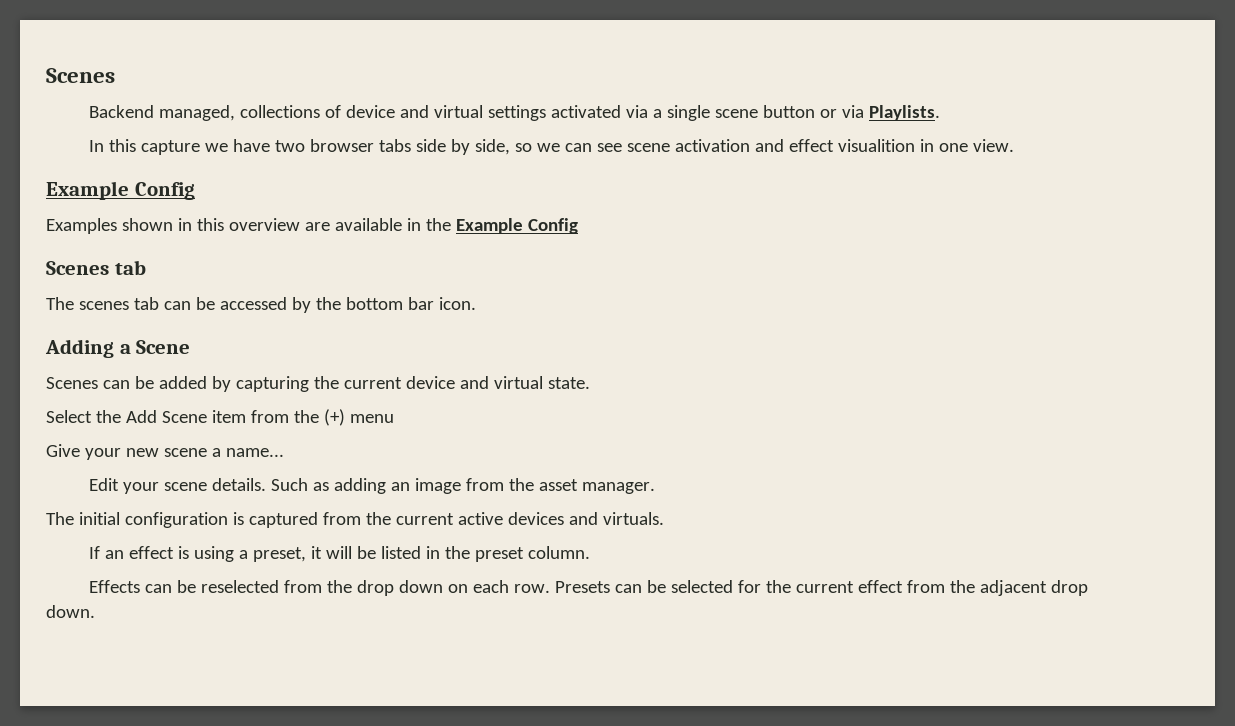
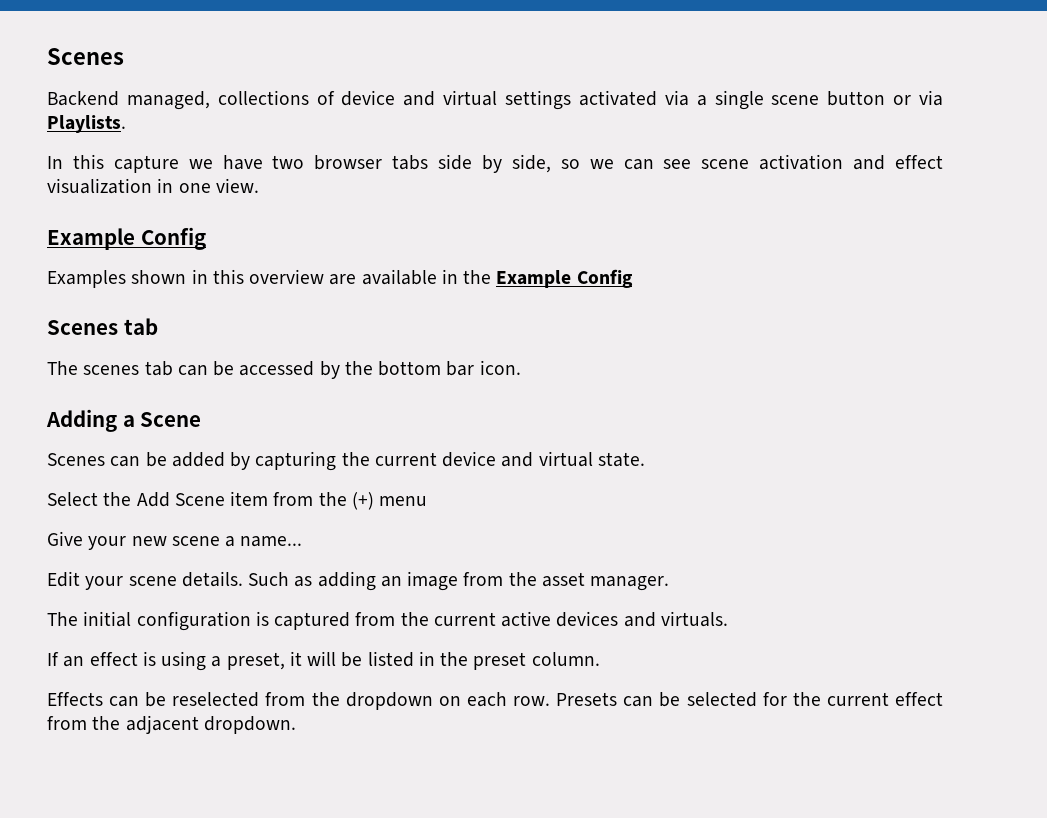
- In this capture we have two browser tabs side by side, so we can see scene activation and effect visualition in one view.
+ In this capture we have two browser tabs side by side, so we can see scene activation and effect visualization in one view.
- Effects can be reselected from the drop down on each row.
+ Effects can be reselected from the dropdown on each row.
- Presets can be selected for the current effect from the adjacent drop down.
+ Presets can be selected for the current effect from the adjacent dropdown.

